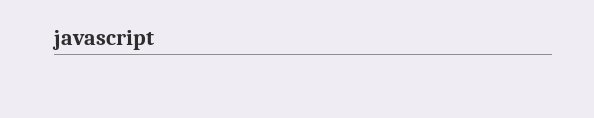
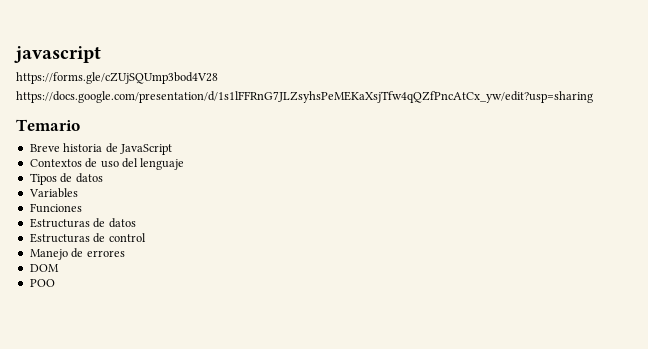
+ https://forms.gle/cZUjSQUmp3bod4V28
+ https://docs.google.com/presentation/d/1s1lFFRnG7JLZsyhsPeMEKaXsjTfw4qQZfPncAtCx_yw/edit?usp=sharing
+ Temario
+ Breve historia de JavaScript
+ Contextos de uso del lenguaje
+ Tipos de datos
+ Variables
+ Funciones
+ Estructuras de datos
+ Estructuras de control
+ Manejo de errores
+ DOM
+ POO

